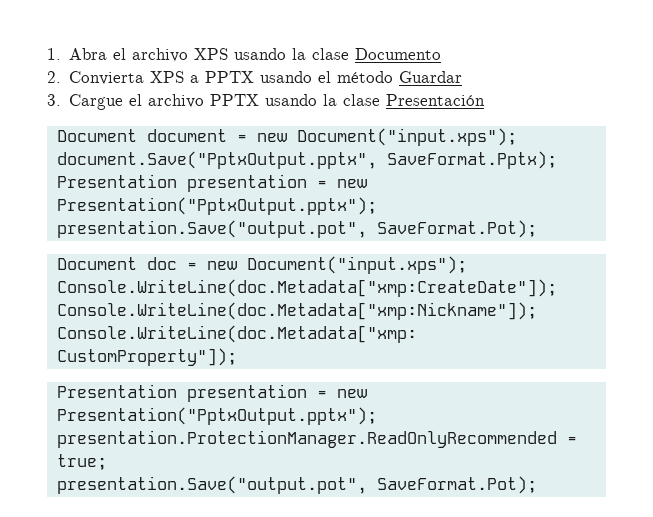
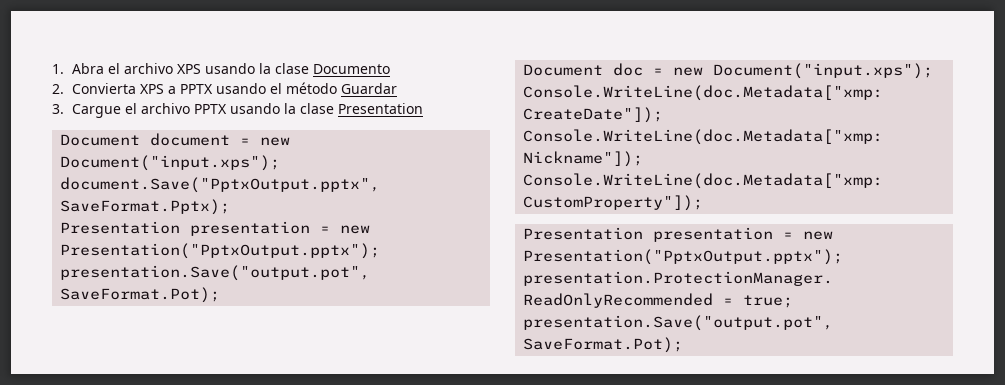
- 3. Cargue el archivo PPTX usando la clase Presentación
+ 3. Cargue el archivo PPTX usando la clase Presentation

